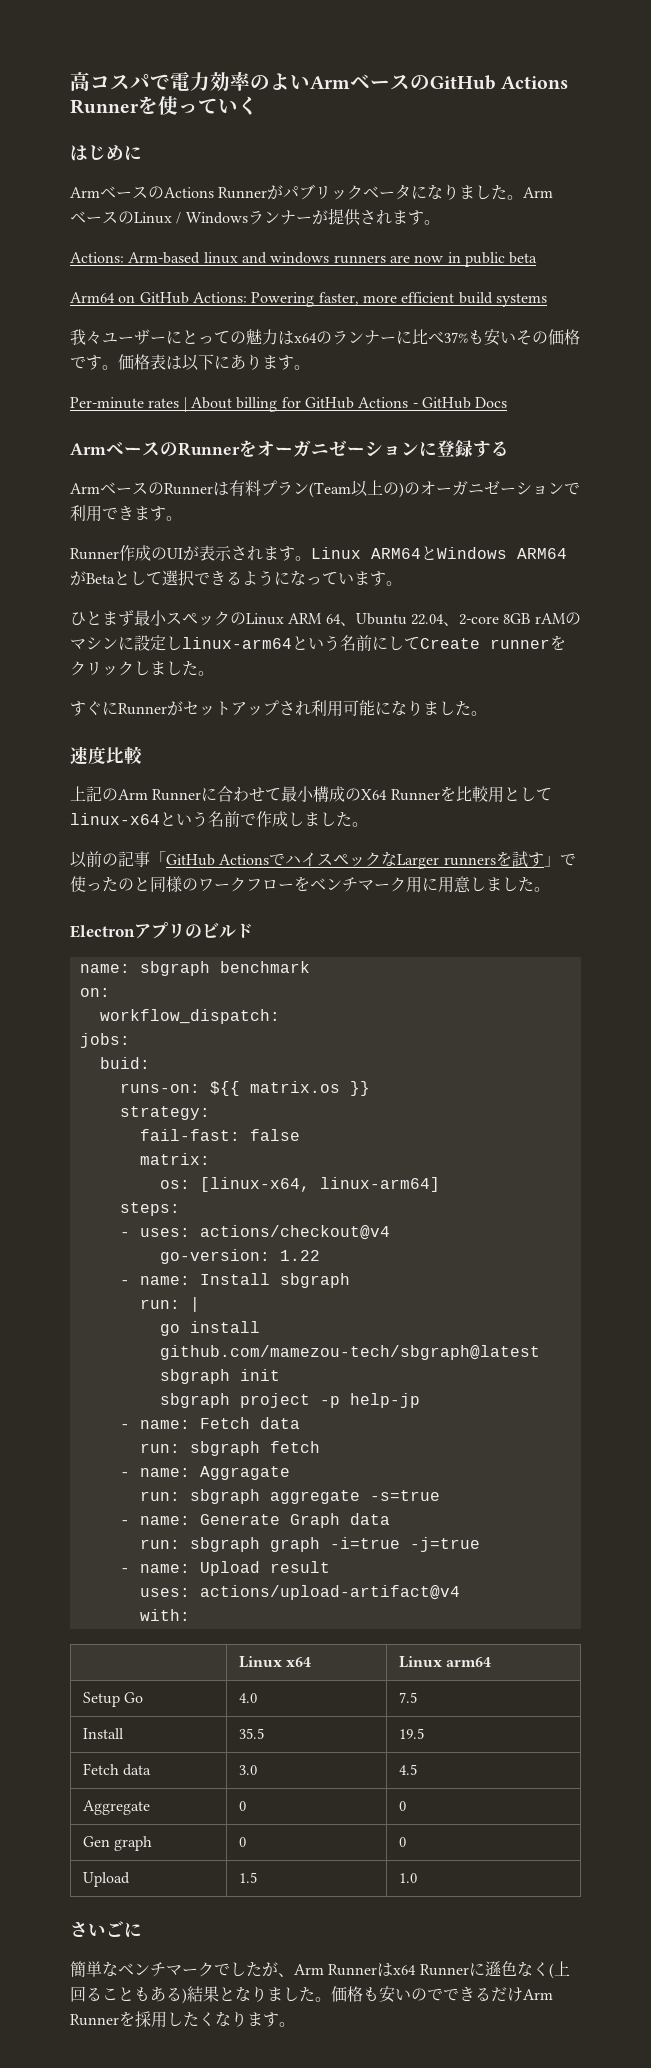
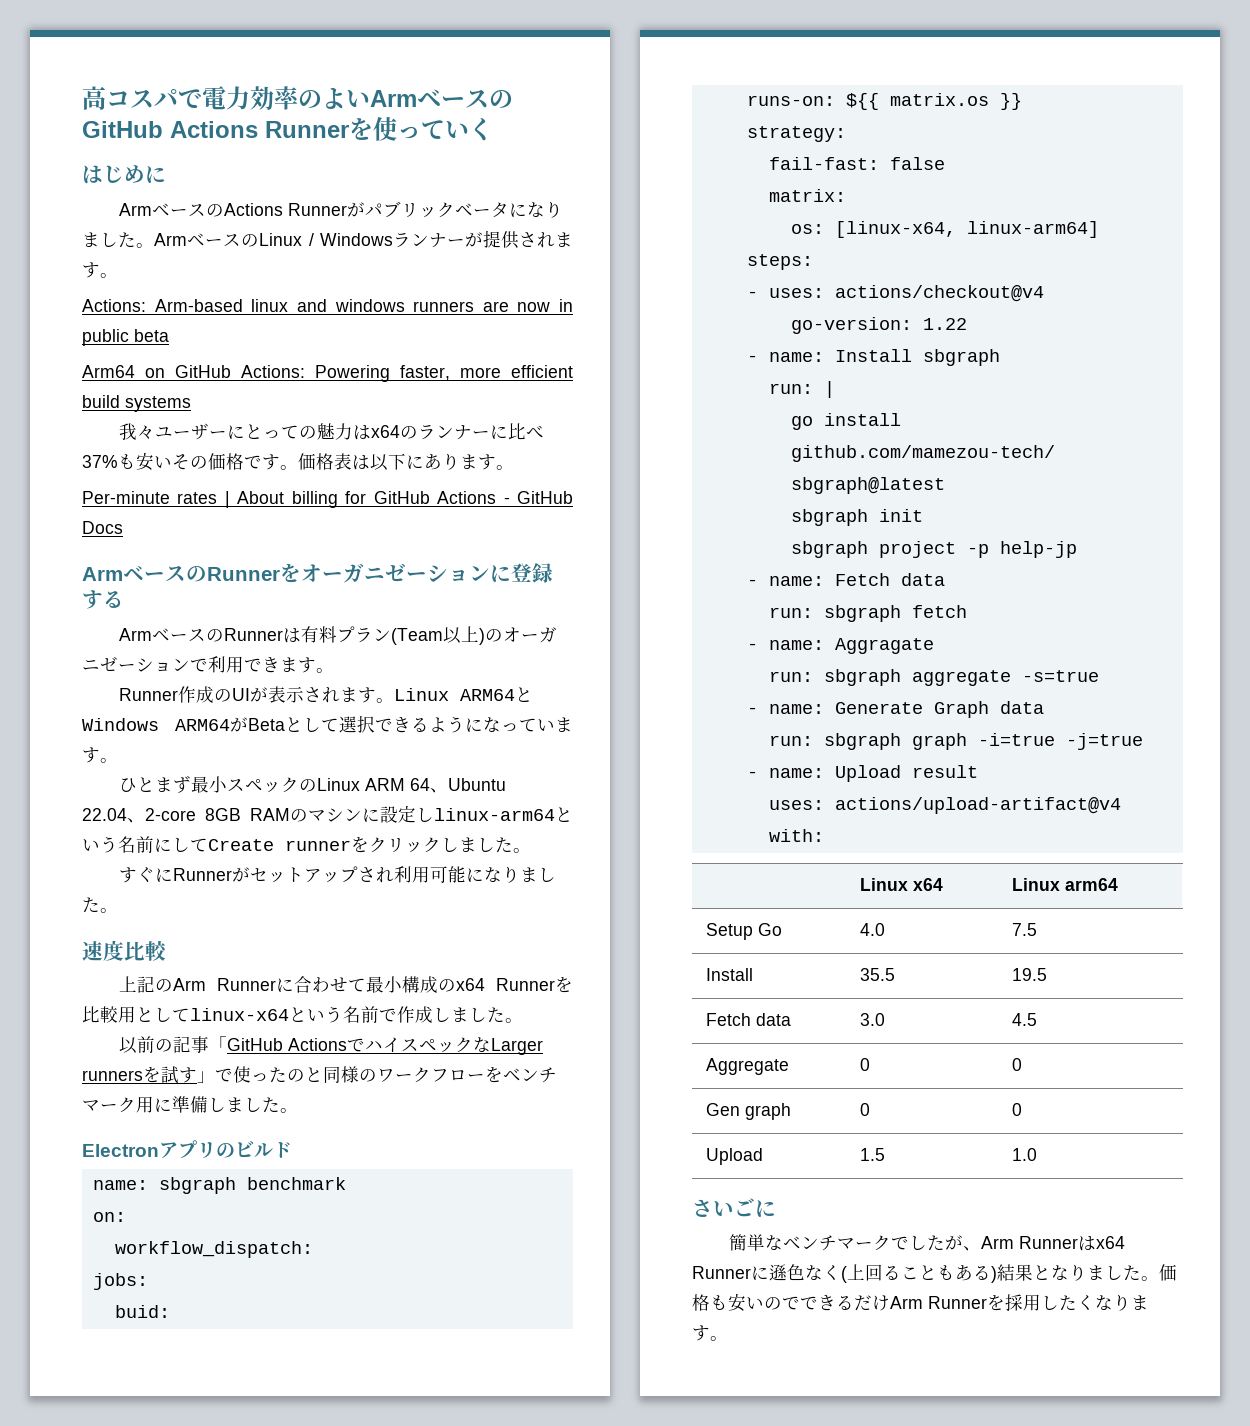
- ArmベースのRunnerは有料プラン(Team以上の)のオーガニゼーションで利用できます。
+ ArmベースのRunnerは有料プラン(Team以上)のオーガニゼーションで利用できます。
- ひとまず最小スペックのLinux ARM 64、Ubuntu 22.04、2-core 8GB rAMのマシンに設定しlinux-arm64という名前にしてCreate runnerをクリックしました。
+ ひとまず最小スペックのLinux ARM 64、Ubuntu 22.04、2-core 8GB RAMのマシンに設定しlinux-arm64という名前にしてCreate runnerをクリックしました。
- 上記のArm Runnerに合わせて最小構成のX64 Runnerを比較用としてlinux-x64という名前で作成しました。
+ 上記のArm Runnerに合わせて最小構成のx64 Runnerを比較用としてlinux-x64という名前で作成しました。
- 以前の記事「GitHub ActionsでハイスペックなLarger runnersを試す」で使ったのと同様のワークフローをベンチマーク用に用意しました。
+ 以前の記事「GitHub ActionsでハイスペックなLarger runnersを試す」で使ったのと同様のワークフローをベンチマーク用に準備しました。

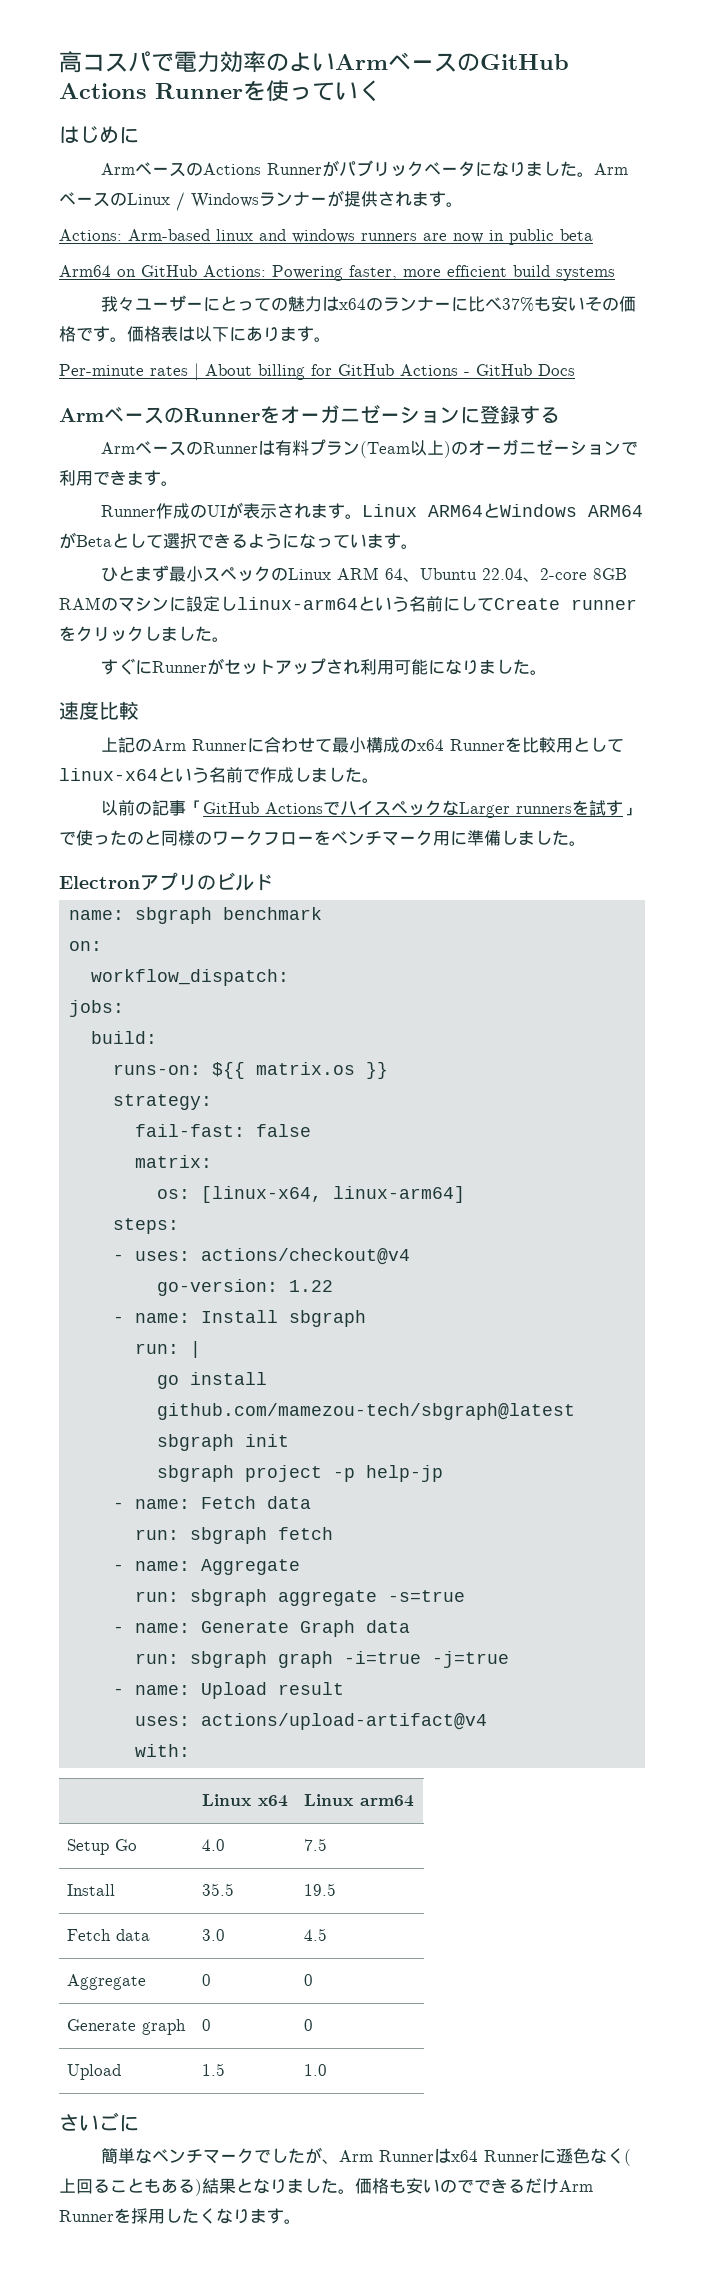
- buid:
+ build:
- - name: Aggragate
+ - name: Aggregate
- Gen graph | 0 | 0
+ Generate graph | 0 | 0

